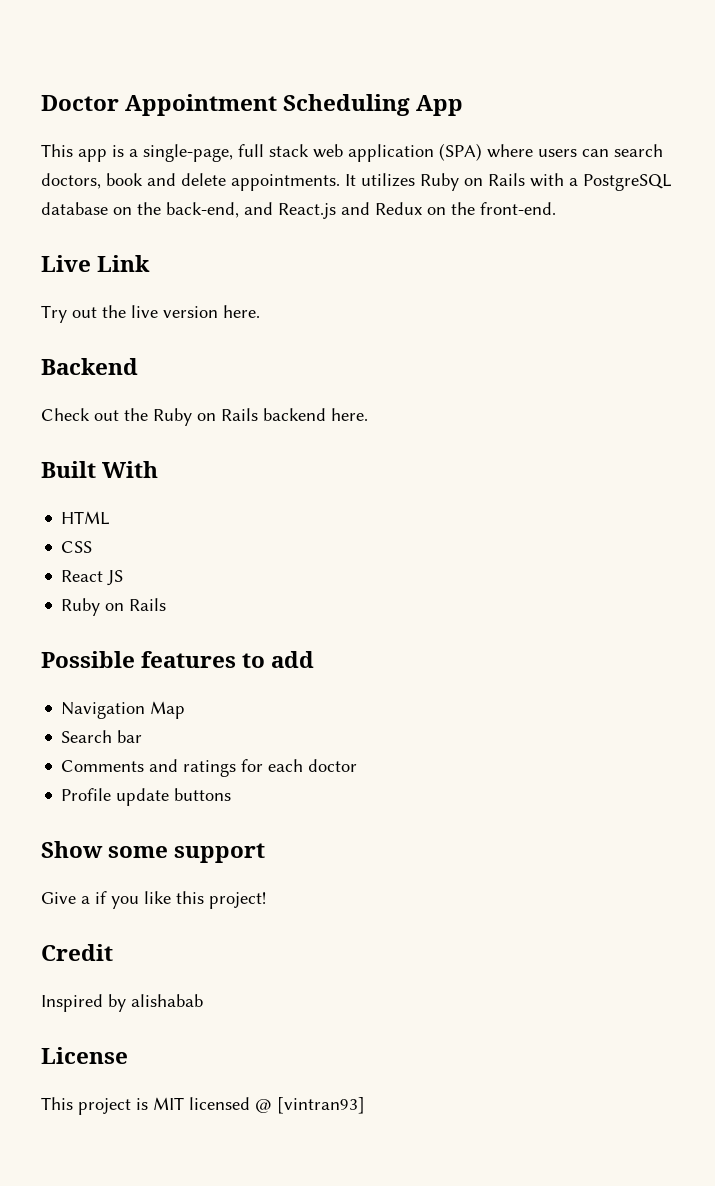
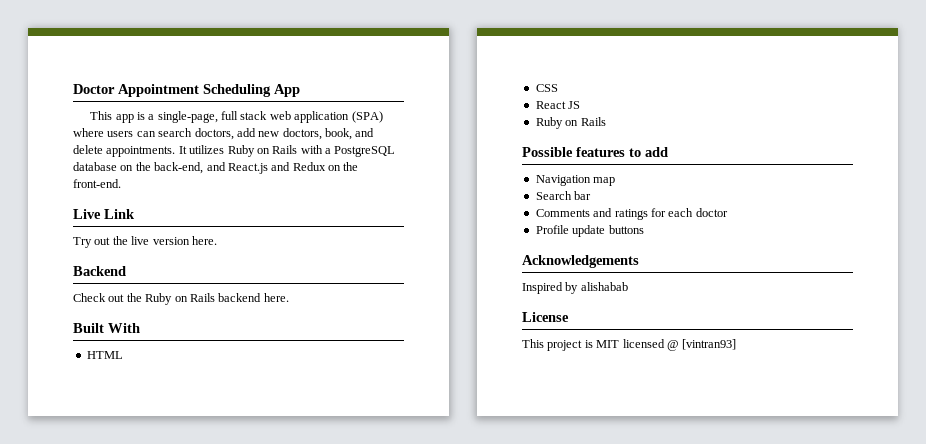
- This app is a single-page, full stack web application (SPA) where users can search doctors, book and delete appointments.
+ This app is a single-page, full stack web application (SPA) where users can search doctors, add new doctors, book, and delete appointments.
- Navigation Map
+ Navigation map
- Show some support
- Give a if you like this project!
- Credit
+ Acknowledgements

